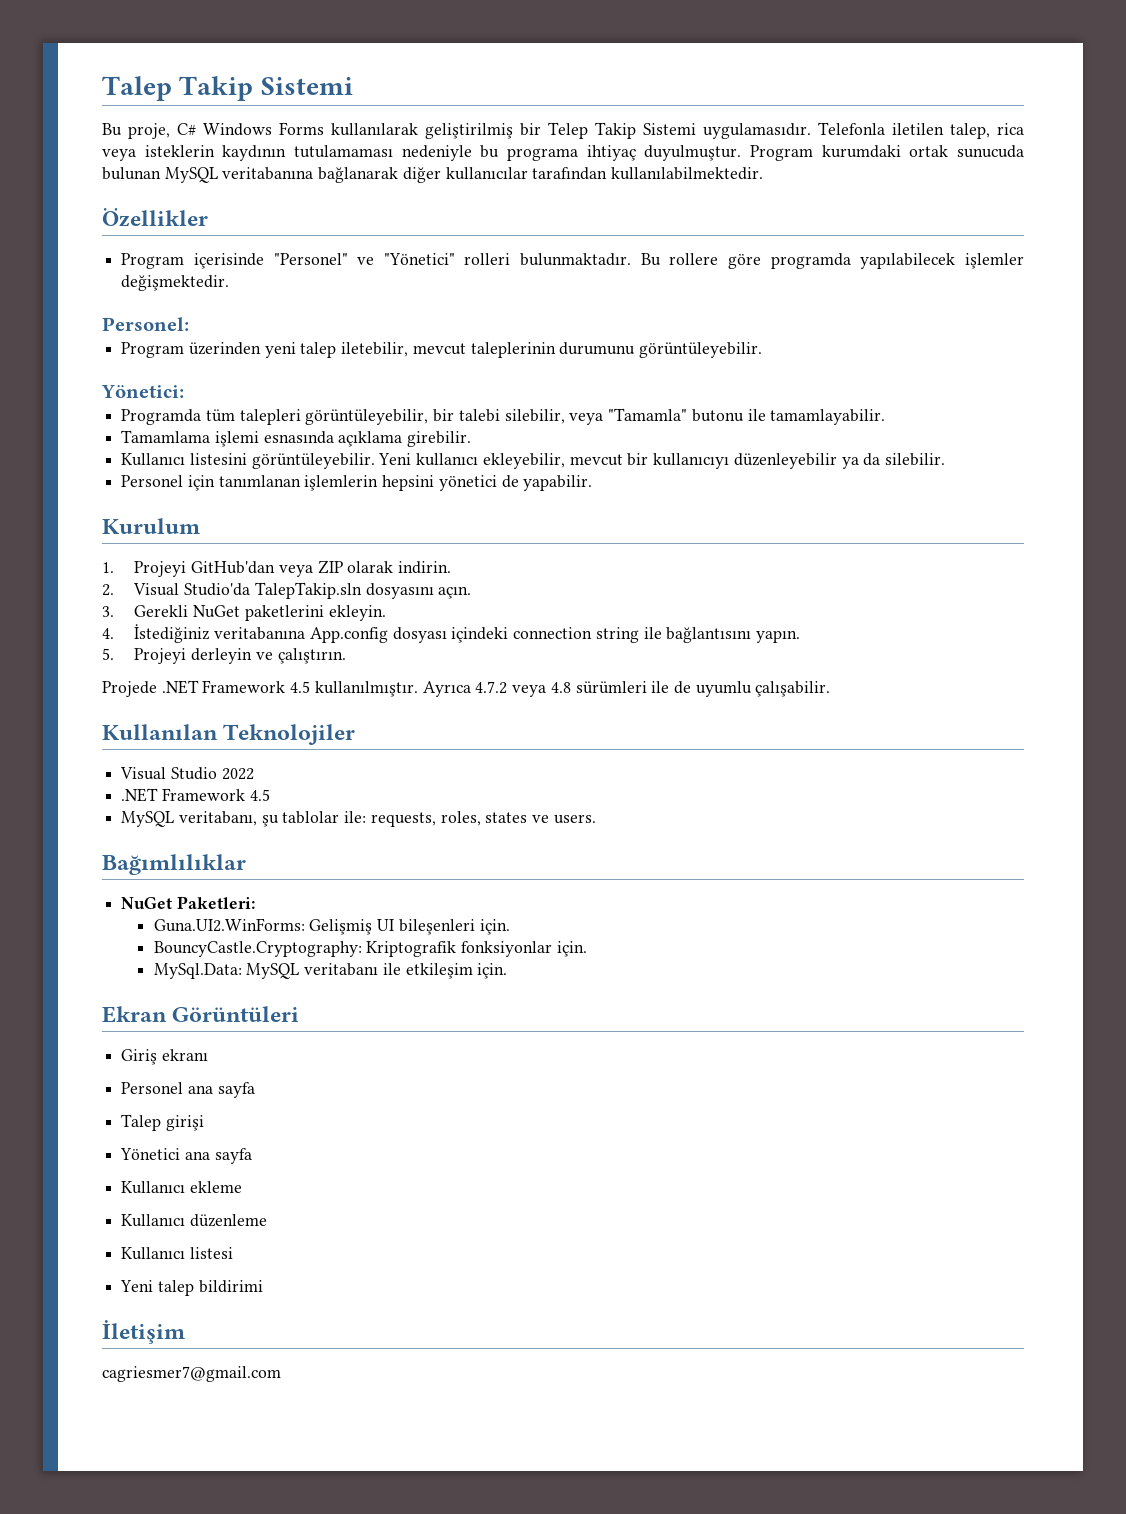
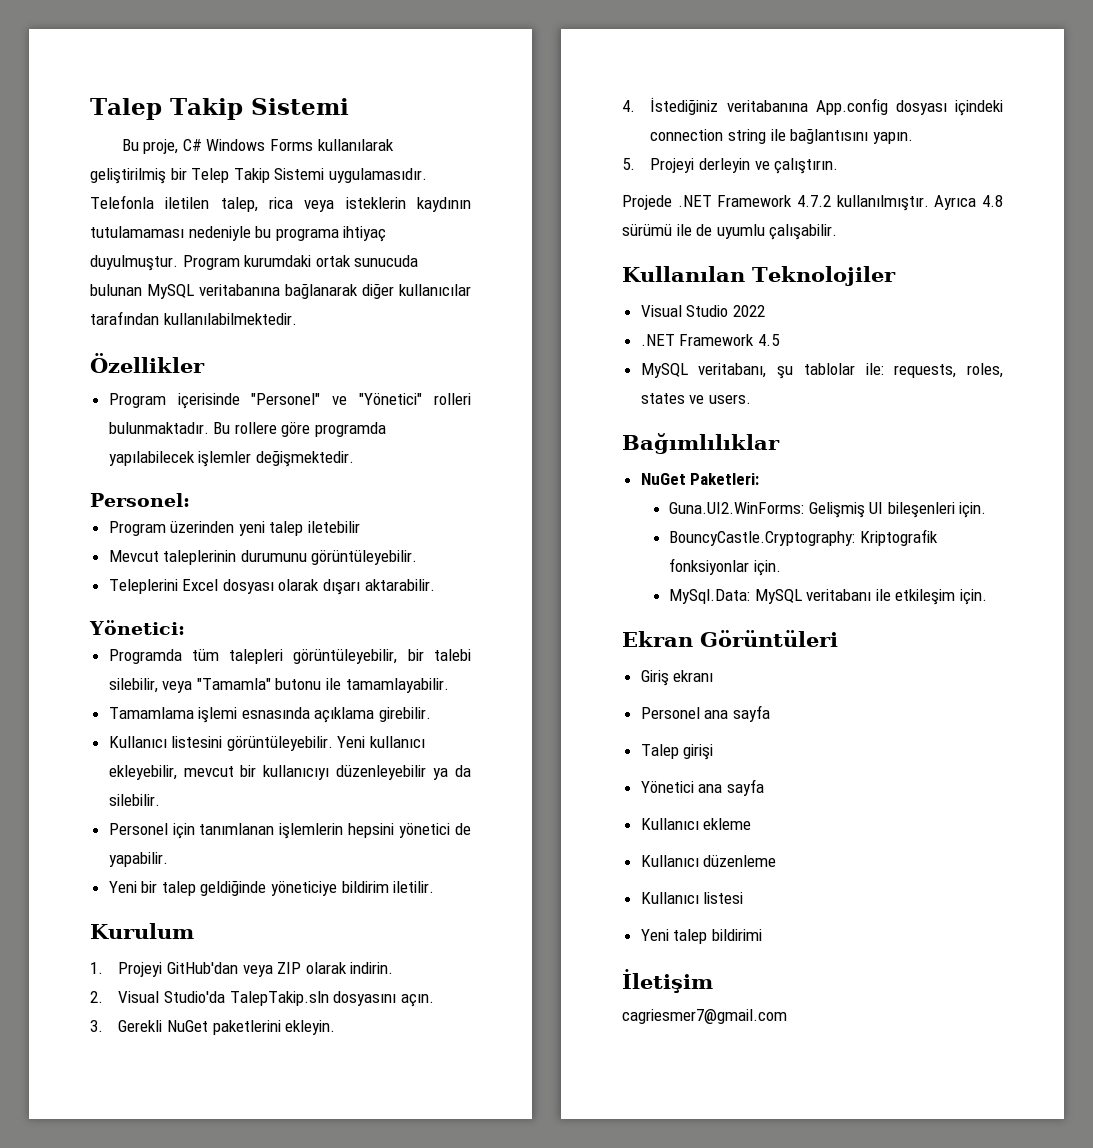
- Program üzerinden yeni talep iletebilir, mevcut taleplerinin durumunu görüntüleyebilir.
+ Program üzerinden yeni talep iletebilir
+ Mevcut taleplerinin durumunu görüntüleyebilir.
+ Teleplerini Excel dosyası olarak dışarı aktarabilir.
+ Yeni bir talep geldiğinde yöneticiye bildirim iletilir.
- Projede .NET Framework 4.5 kullanılmıştır.
+ Projede .NET Framework 4.7.2 kullanılmıştır.
- Ayrıca 4.7.2 veya 4.8 sürümleri ile de uyumlu çalışabilir.
+ Ayrıca 4.8 sürümü ile de uyumlu çalışabilir.

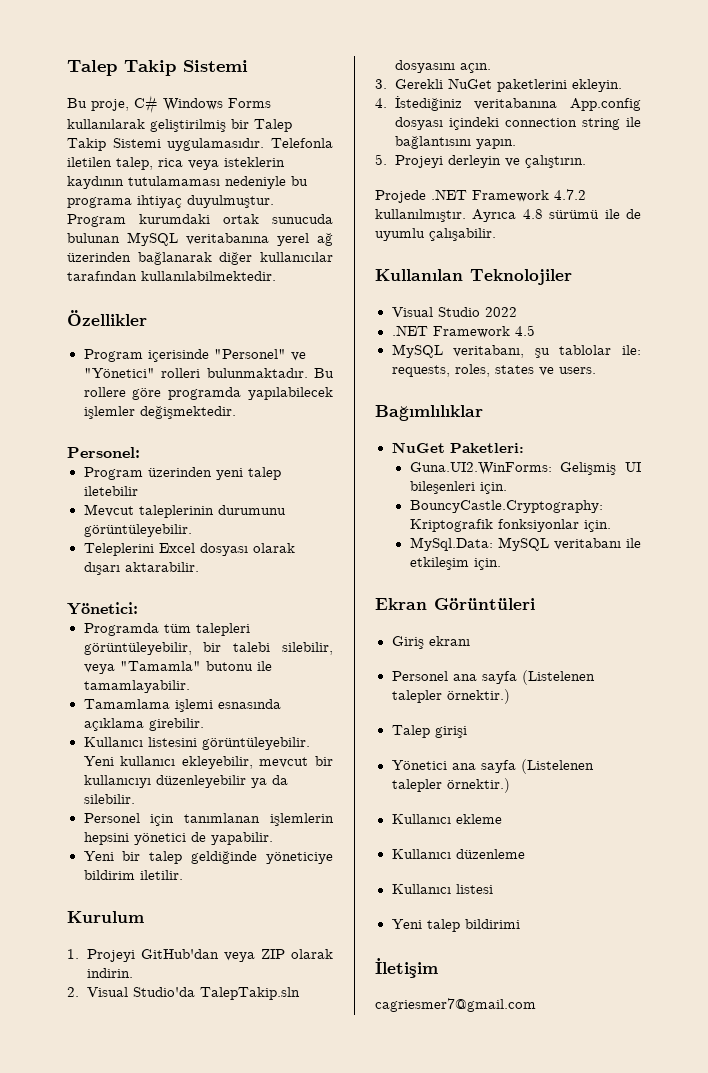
- Bu proje, C# Windows Forms kullanılarak geliştirilmiş bir Telep Takip Sistemi uygulamasıdır.
+ Bu proje, C# Windows Forms kullanılarak geliştirilmiş bir Talep Takip Sistemi uygulamasıdır.
- Program kurumdaki ortak sunucuda bulunan MySQL veritabanına bağlanarak diğer kullanıcılar tarafından kullanılabilmektedir.
+ Program kurumdaki ortak sunucuda bulunan MySQL veritabanına yerel ağ üzerinden bağlanarak diğer kullanıcılar tarafından kullanılabilmektedir.
- Personel ana sayfa
+ Personel ana sayfa (Listelenen talepler örnektir.)
- Yönetici ana sayfa
+ Yönetici ana sayfa (Listelenen talepler örnektir.)

